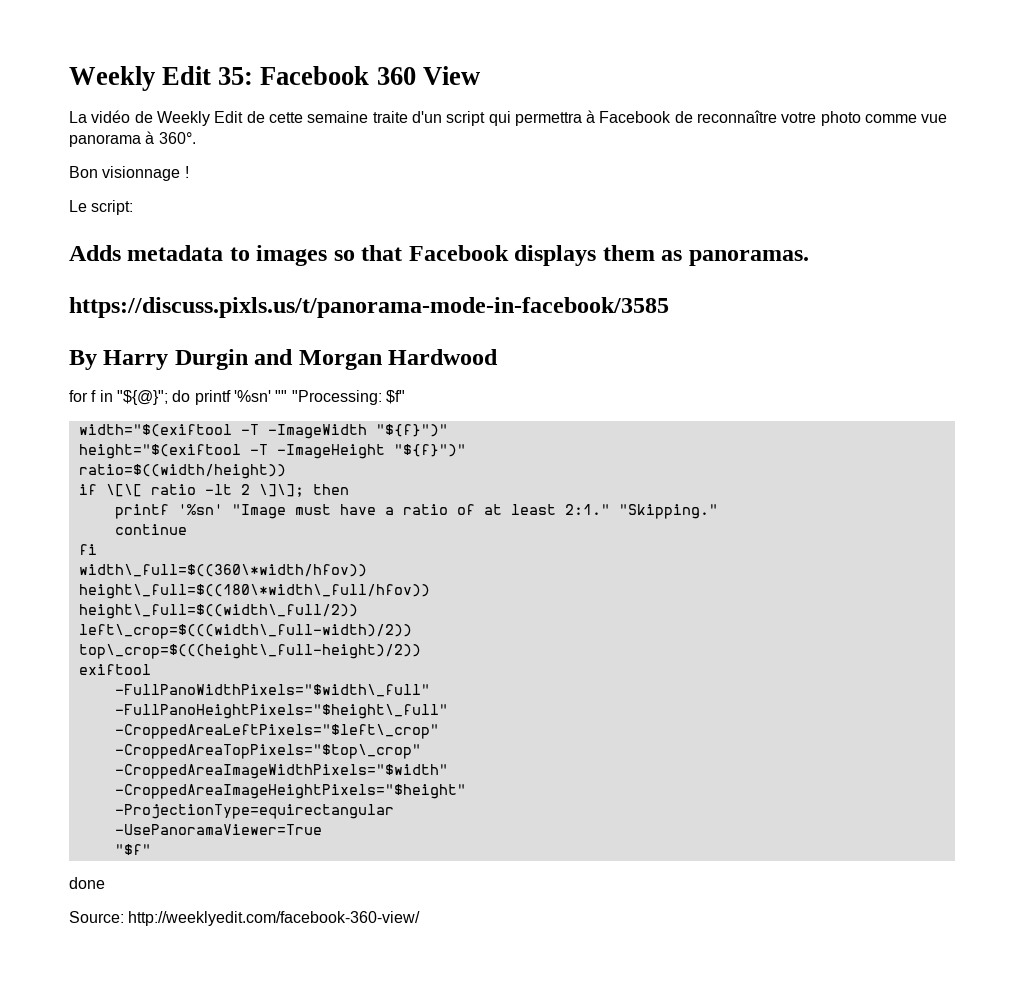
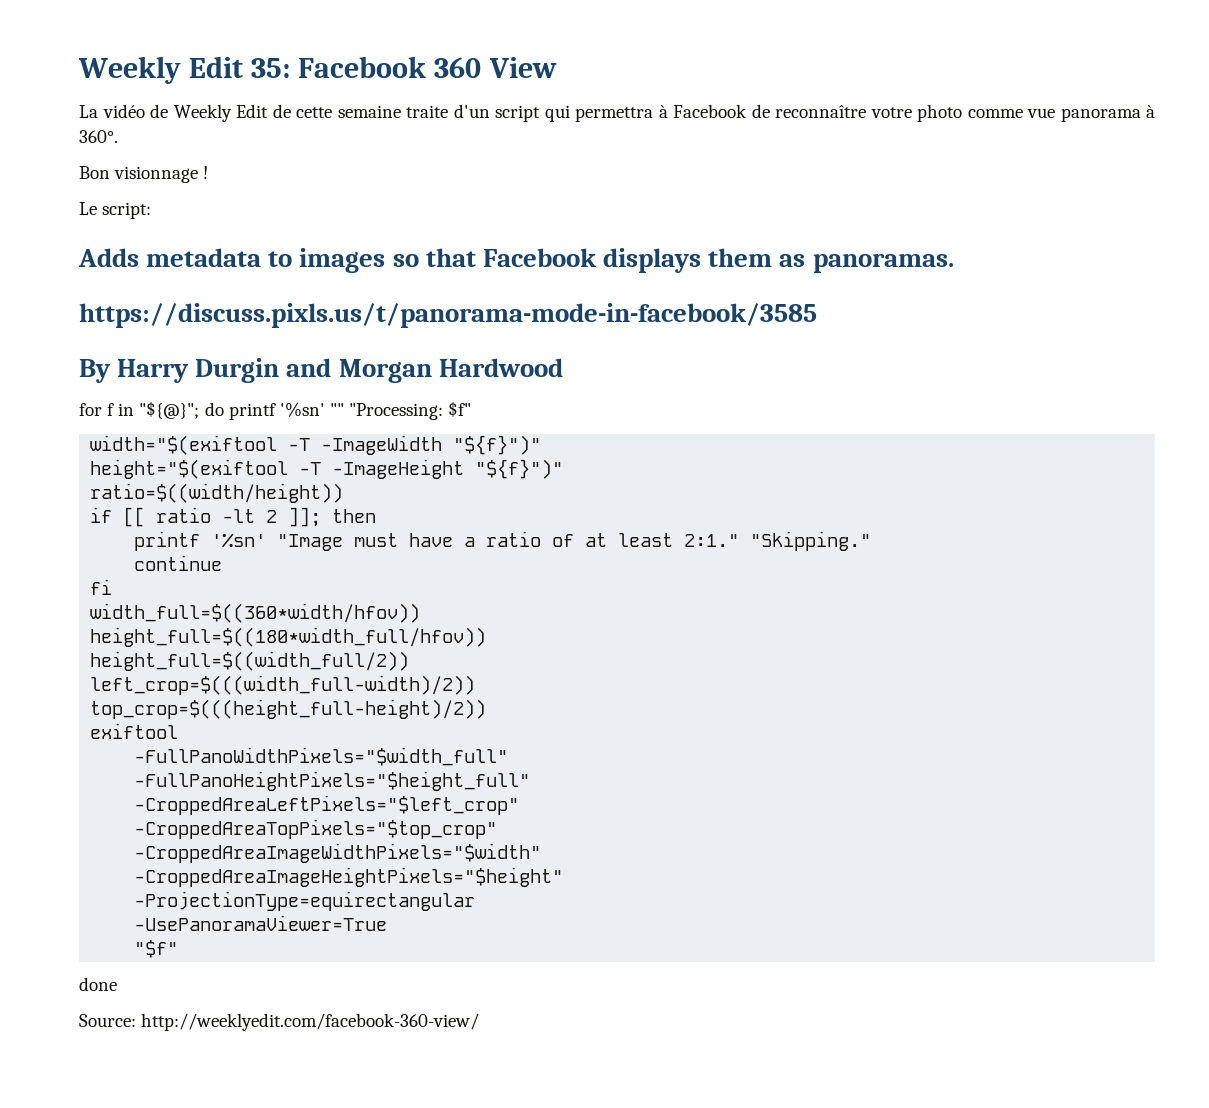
- if \[\[ ratio -lt 2 \]\]; then
+ if [[ ratio -lt 2 ]]; then
- width\_full=$((360\*width/hfov))
- height\_full=$((180\*width\_full/hfov))
- height\_full=$((width\_full/2))
- left\_crop=$(((width\_full-width)/2))
- top\_crop=$(((height\_full-height)/2))
+ width_full=$((360*width/hfov))
+ height_full=$((180*width_full/hfov))
+ height_full=$((width_full/2))
+ left_crop=$(((width_full-width)/2))
+ top_crop=$(((height_full-height)/2))
  exiftool
- -FullPanoWidthPixels="$width\_full"
- -FullPanoHeightPixels="$height\_full"
- -CroppedAreaLeftPixels="$left\_crop"
- -CroppedAreaTopPixels="$top\_crop"
+ -FullPanoWidthPixels="$width_full"
+ -FullPanoHeightPixels="$height_full"
+ -CroppedAreaLeftPixels="$left_crop"
+ -CroppedAreaTopPixels="$top_crop"

